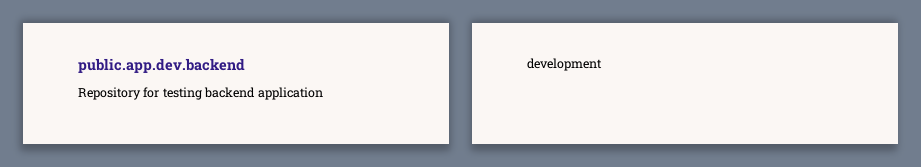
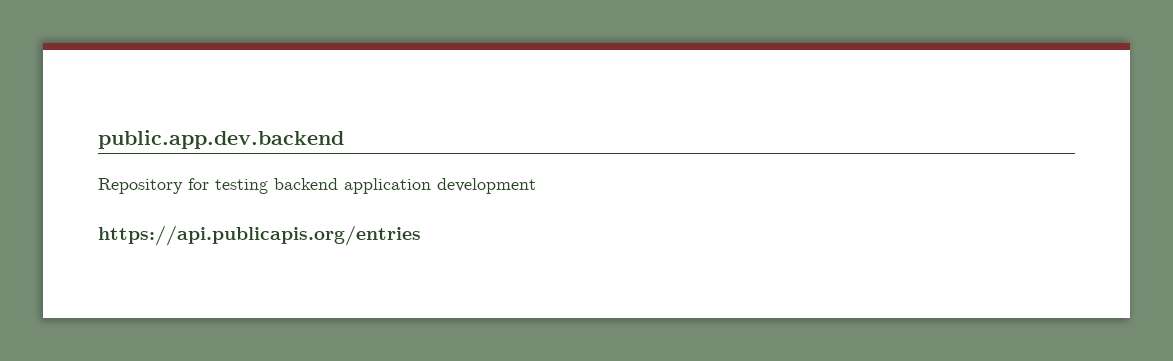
+ https://api.publicapis.org/entries

